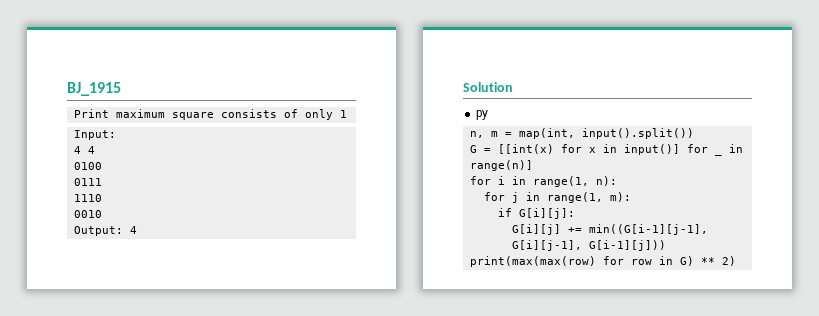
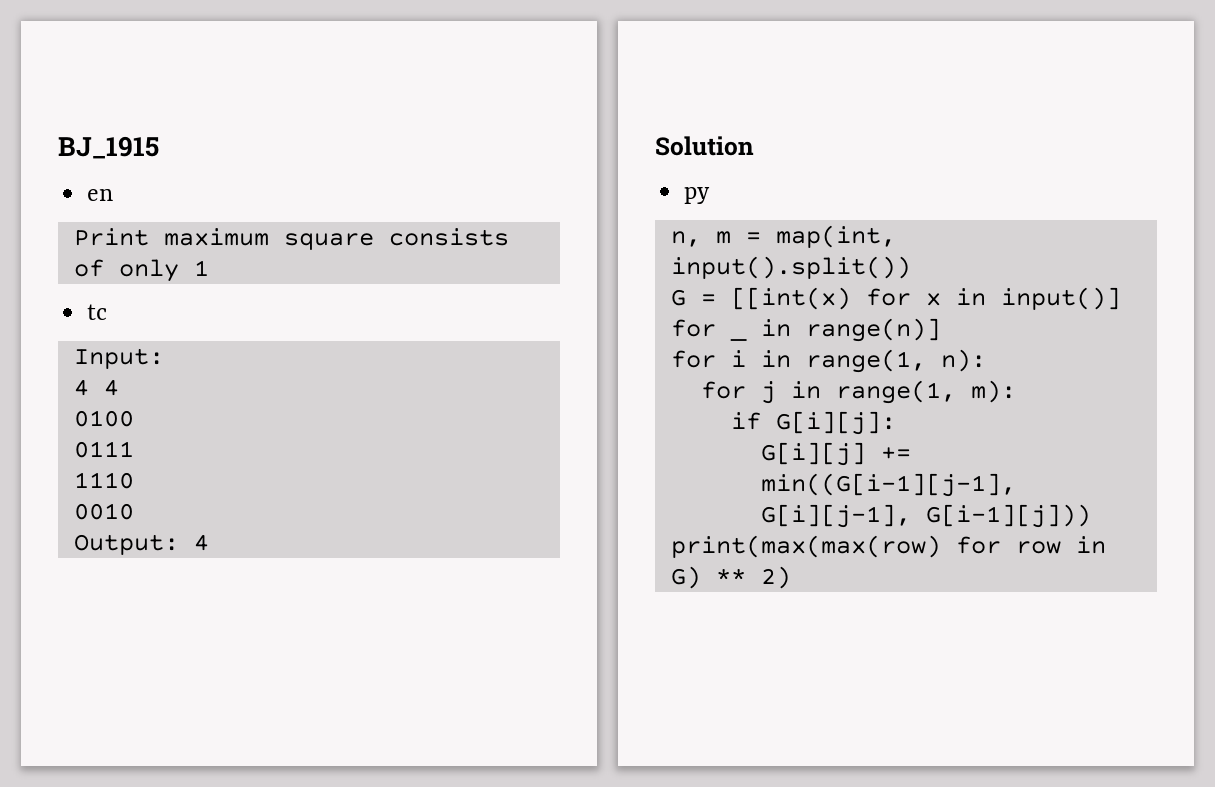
+ en
+ tc

